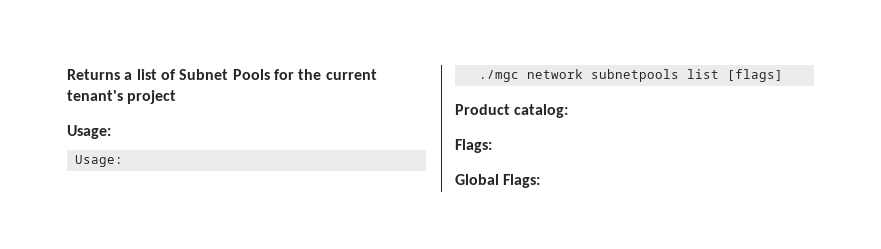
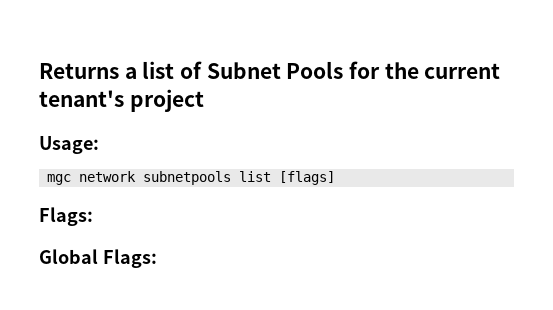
  Returns a list of Subnet Pools for the current tenant's project
  Usage:
- Usage:
- ./mgc network subnetpools list [flags]
+ mgc network subnetpools list [flags]
- Product catalog:

